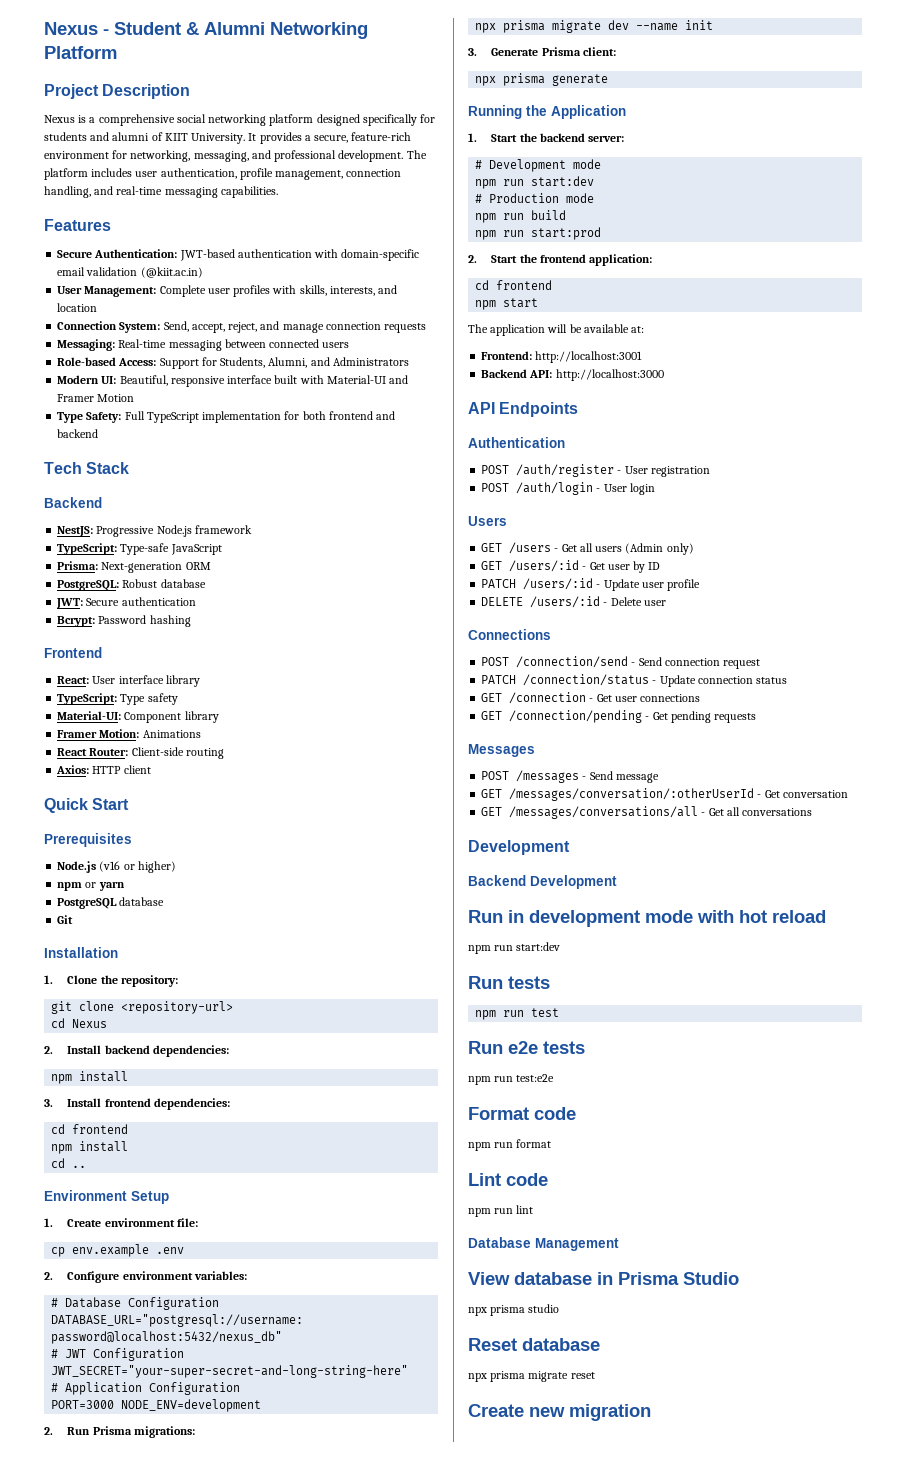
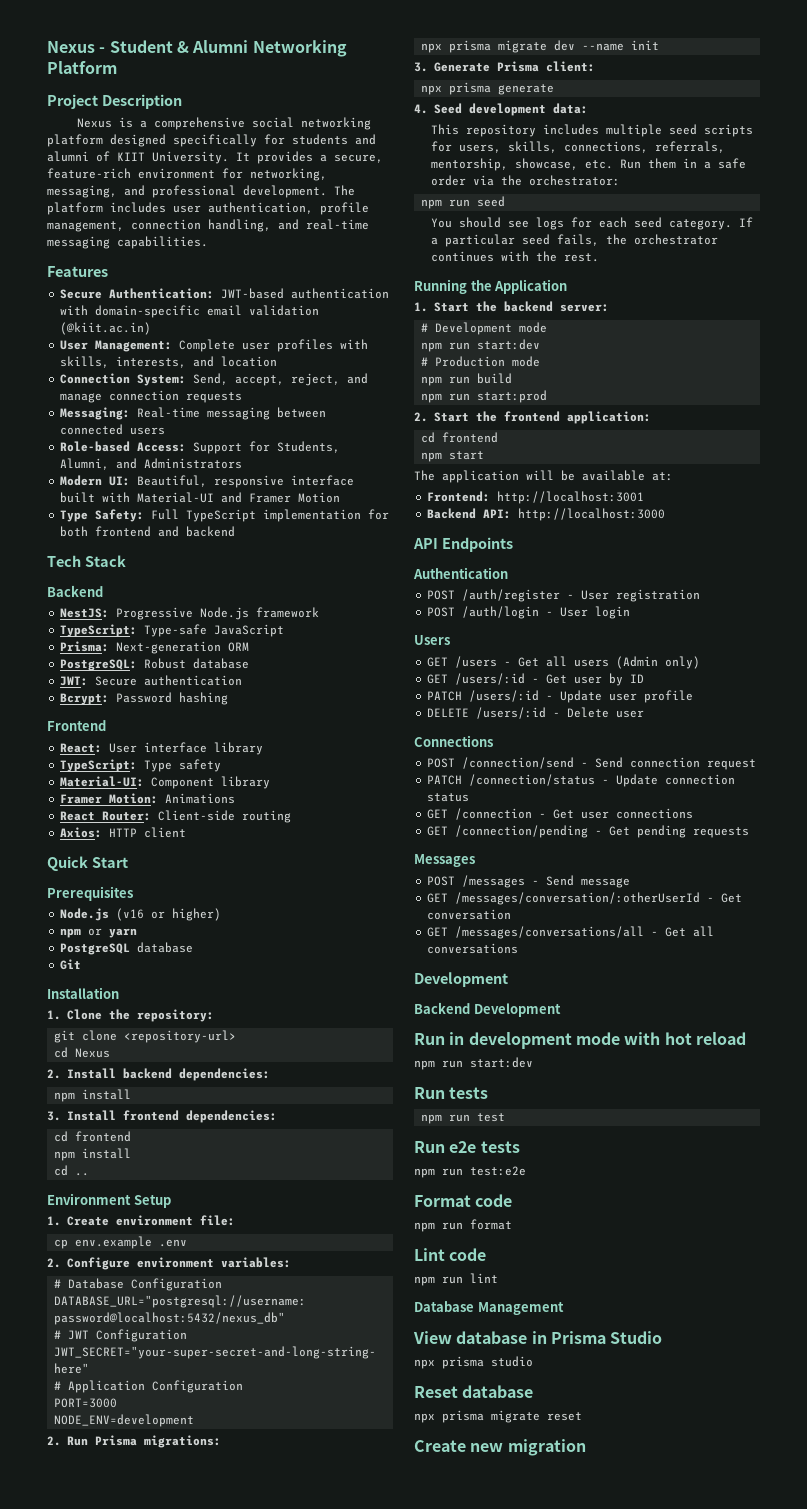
- PORT=3000 NODE_ENV=development
+ PORT=3000
+ NODE_ENV=development
+ 4. Seed development data:
+ This repository includes multiple seed scripts for users, skills, connections, referrals, mentorship, showcase, etc. Run them in a safe order via the orchestrator:
+ npm run seed
+ You should see logs for each seed category. If a particular seed fails, the orchestrator continues with the rest.

